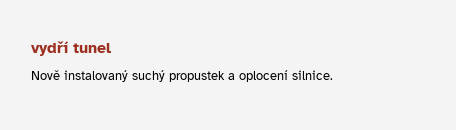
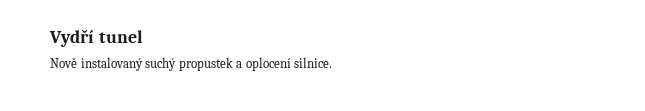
- vydří tunel
+ Vydří tunel

